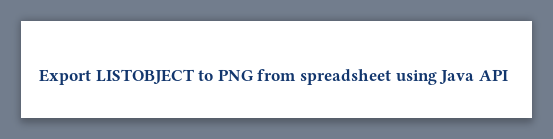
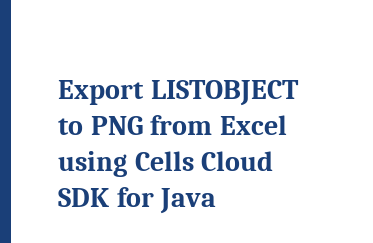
- Export LISTOBJECT to PNG from spreadsheet using Java API
+ Export LISTOBJECT to PNG from Excel using Cells Cloud SDK for Java

